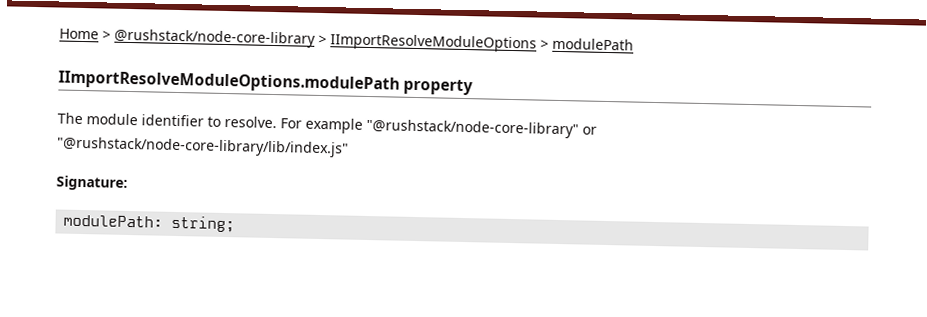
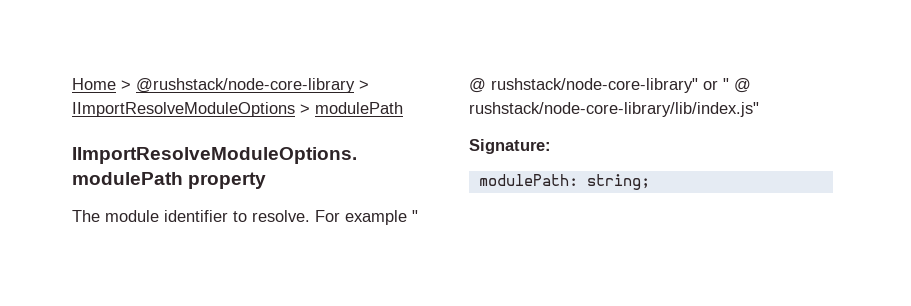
- For example "@rushstack/node-core-library" or "@rushstack/node-core-library/lib/index.js"
+ For example " @ rushstack/node-core-library" or " @ rushstack/node-core-library/lib/index.js"

